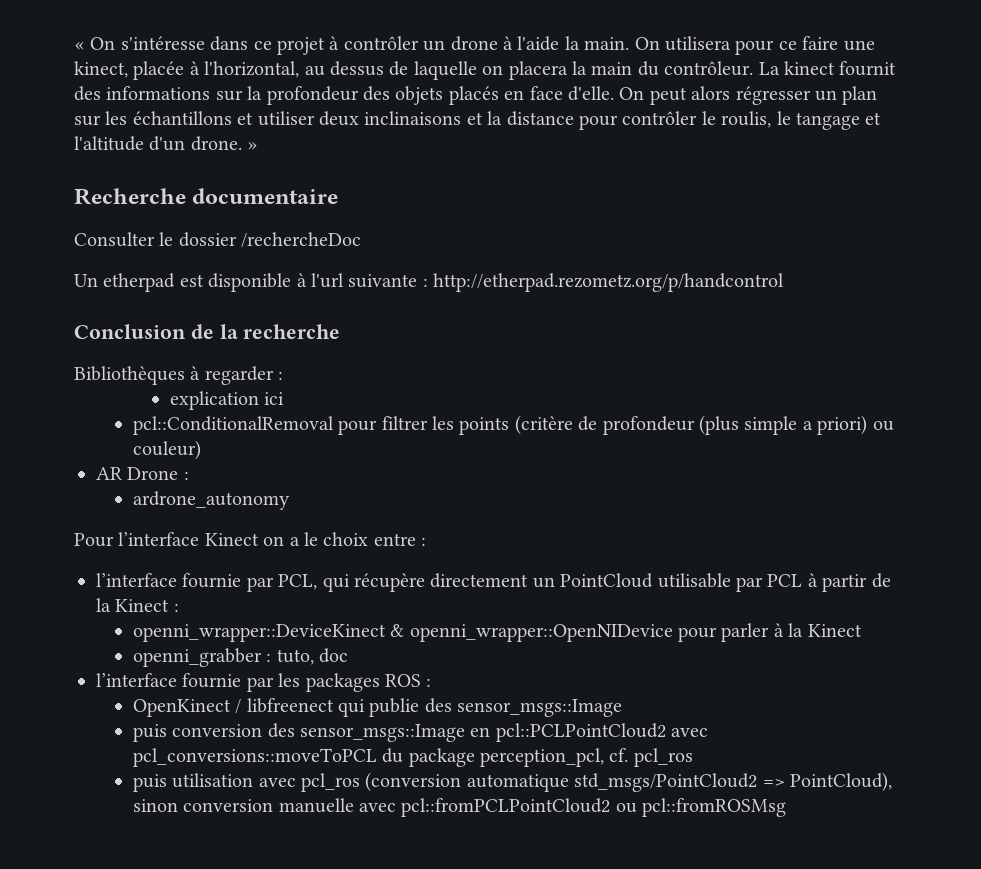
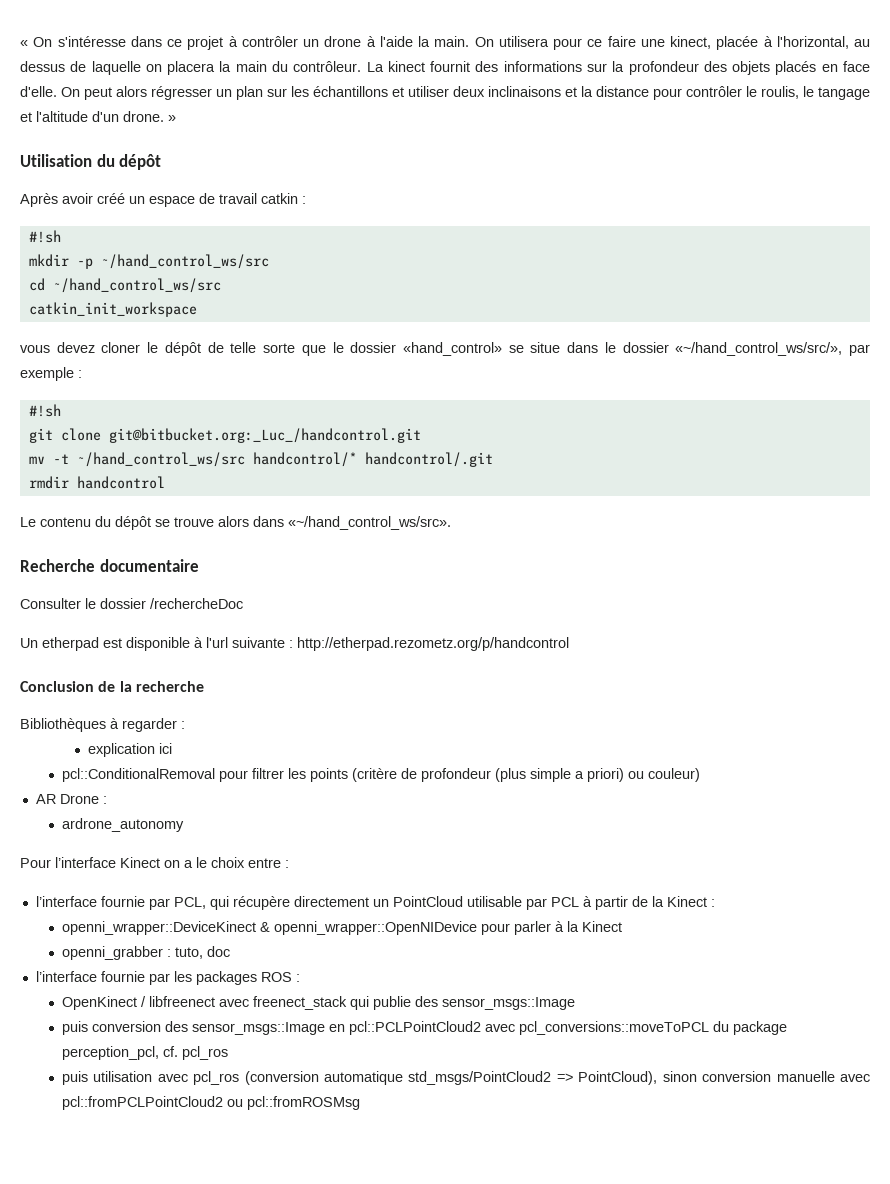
+ Utilisation du dépôt
+ Après avoir créé un espace de travail catkin :
+ #!sh
+ mkdir -p ~/hand_control_ws/src
+ cd ~/hand_control_ws/src
+ catkin_init_workspace
+ vous devez cloner le dépôt de telle sorte que le dossier «hand_control» se situe dans le dossier «~/hand_control_ws/src/», par exemple :
+ #!sh
+ git clone git@bitbucket.org:_Luc_/handcontrol.git
+ mv -t ~/hand_control_ws/src handcontrol/* handcontrol/.git
+ rmdir handcontrol
+ Le contenu du dépôt se trouve alors dans «~/hand_control_ws/src».
- OpenKinect / libfreenect qui publie des sensor_msgs::Image
+ OpenKinect / libfreenect avec freenect_stack qui publie des sensor_msgs::Image

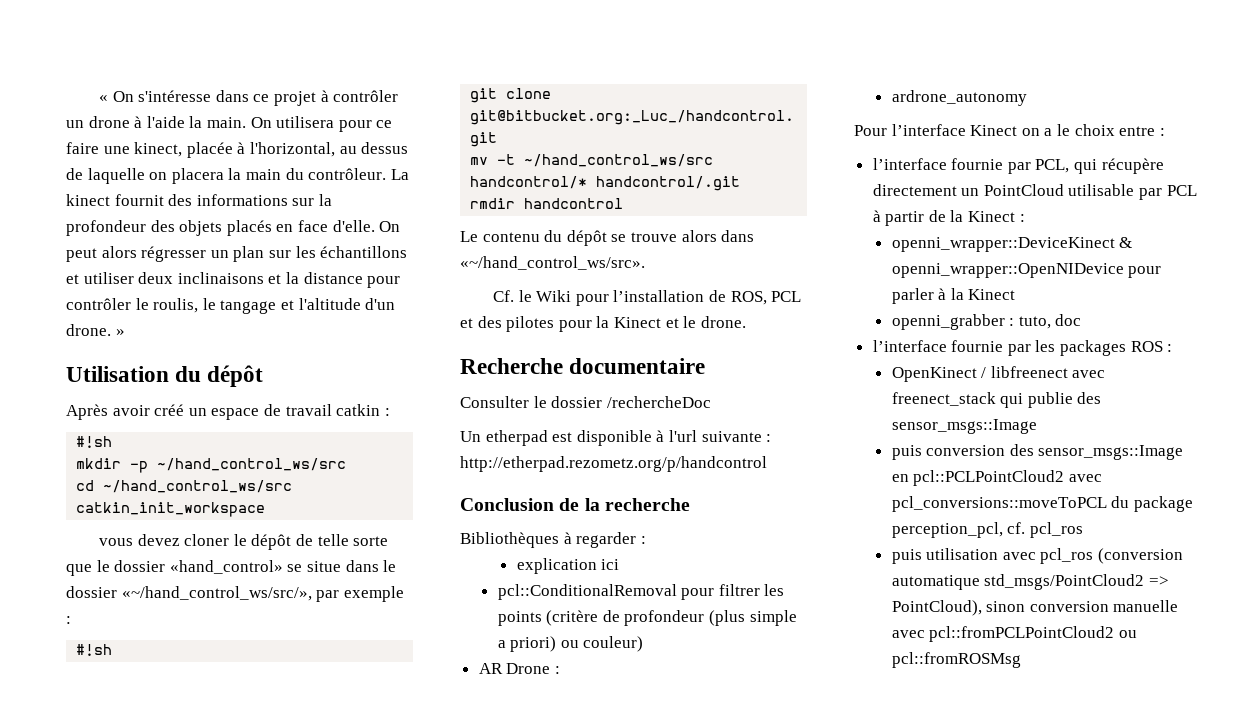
+ Cf. le Wiki pour l’installation de ROS, PCL et des pilotes pour la Kinect et le drone.

